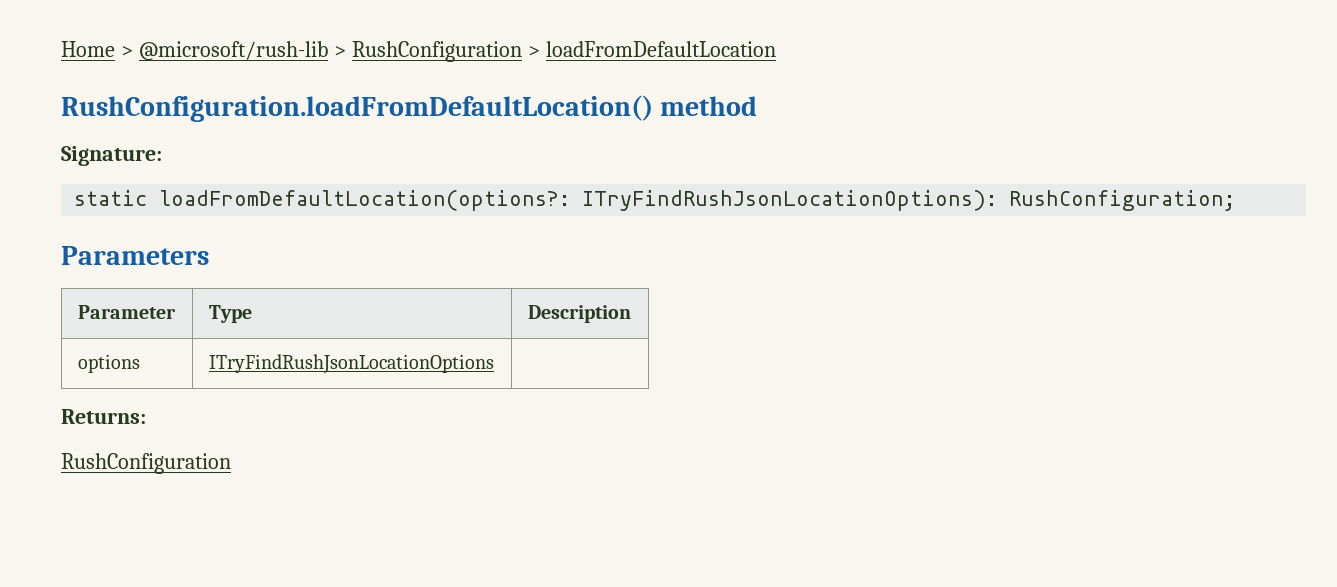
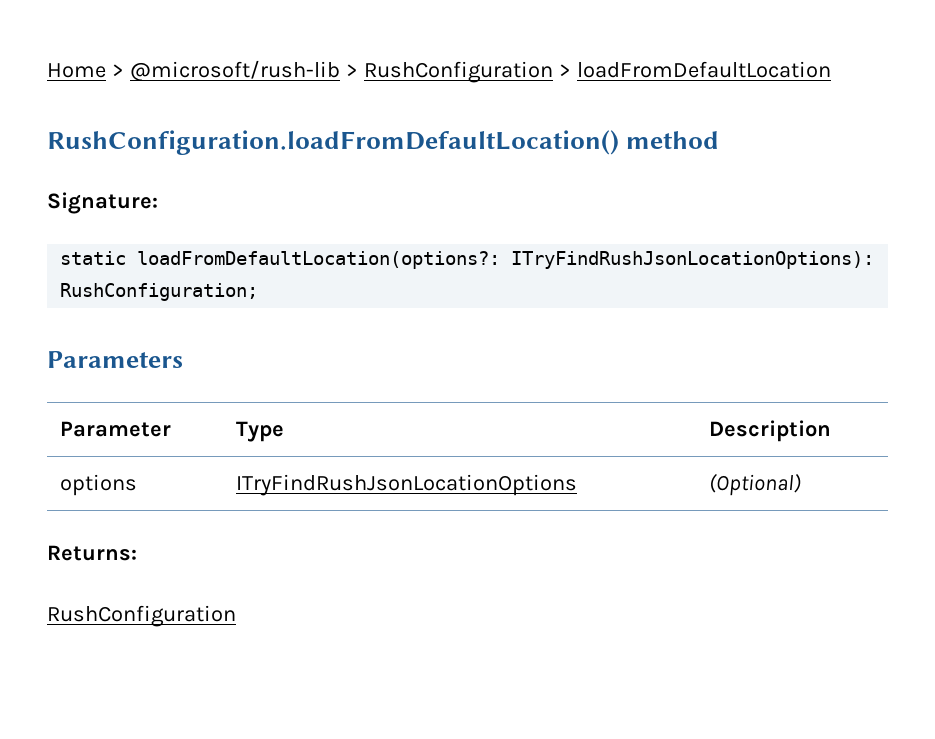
- options | ITryFindRushJsonLocationOptions |
+ options | ITryFindRushJsonLocationOptions | (Optional)

